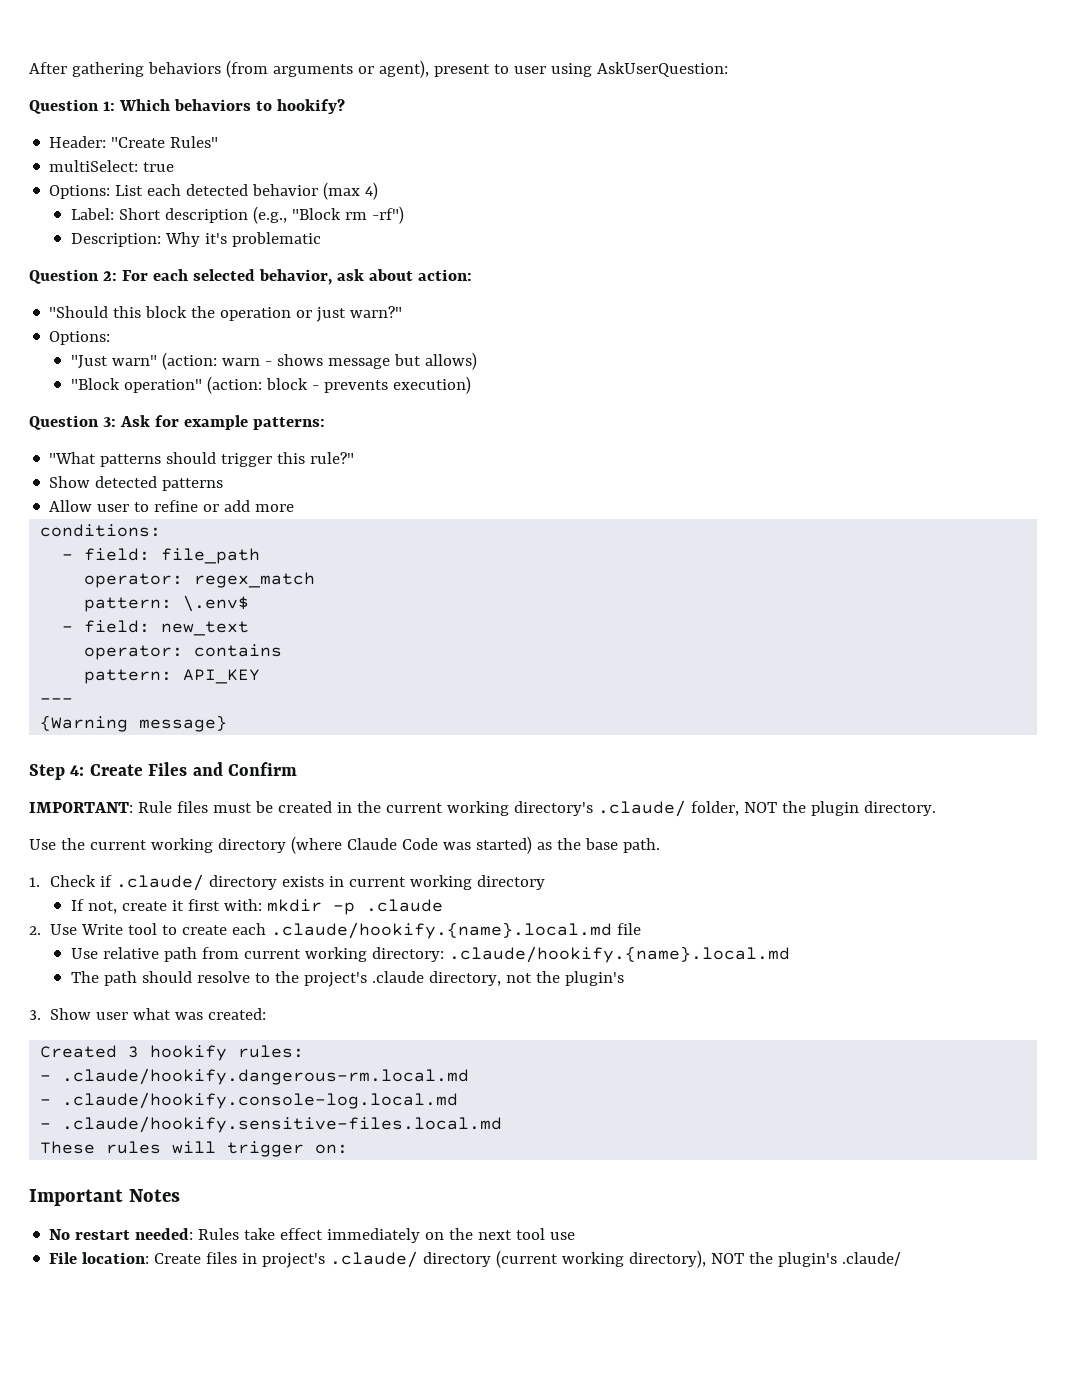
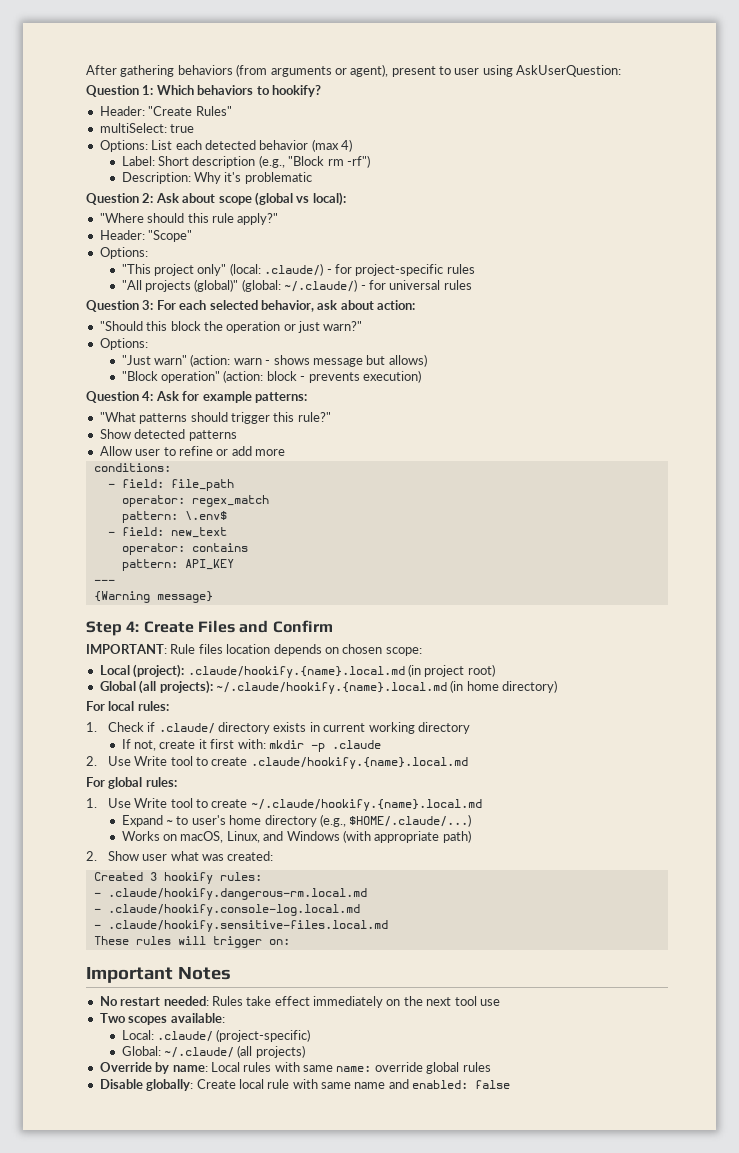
- Question 2: For each selected behavior, ask about action:
+ Question 2: Ask about scope (global vs local):
+ "Where should this rule apply?"
+ Header: "Scope"
+ Options:
+ "This project only" (local: .claude/) - for project-specific rules
+ "All projects (global)" (global: ~/.claude/) - for universal rules
+ Question 3: For each selected behavior, ask about action:
- Question 3: Ask for example patterns:
+ Question 4: Ask for example patterns:
- IMPORTANT: Rule files must be created in the current working directory's .claude/ folder, NOT the plugin directory.
- Use the current working directory (where Claude Code was started) as the base path.
+ IMPORTANT: Rule files location depends on chosen scope:
+ Local (project): .claude/hookify.{name}.local.md (in project root)
+ Global (all projects): ~/.claude/hookify.{name}.local.md (in home directory)
+ For local rules:
- 2. Use Write tool to create each .claude/hookify.{name}.local.md file
- Use relative path from current working directory: .claude/hookify.{name}.local.md
- The path should resolve to the project's .claude directory, not the plugin's
- 3. Show user what was created:
+ 2. Use Write tool to create .claude/hookify.{name}.local.md
+ For global rules:
+ 1. Use Write tool to create ~/.claude/hookify.{name}.local.md
+ Expand ~ to user's home directory (e.g., $HOME/.claude/...)
+ Works on macOS, Linux, and Windows (with appropriate path)
+ 2. Show user what was created:
- File location: Create files in project's .claude/ directory (current working directory), NOT the plugin's .claude/
+ Two scopes available:
+ Local: .claude/ (project-specific)
+ Global: ~/.claude/ (all projects)
+ Override by name: Local rules with same name: override global rules
+ Disable globally: Create local rule with same name and enabled: false

